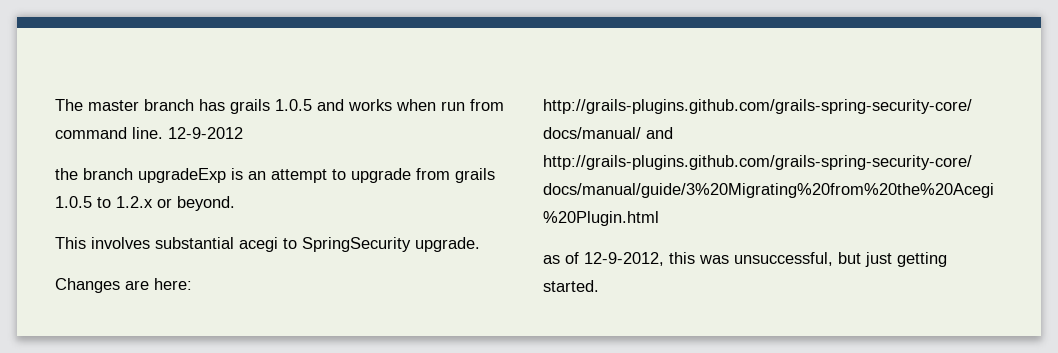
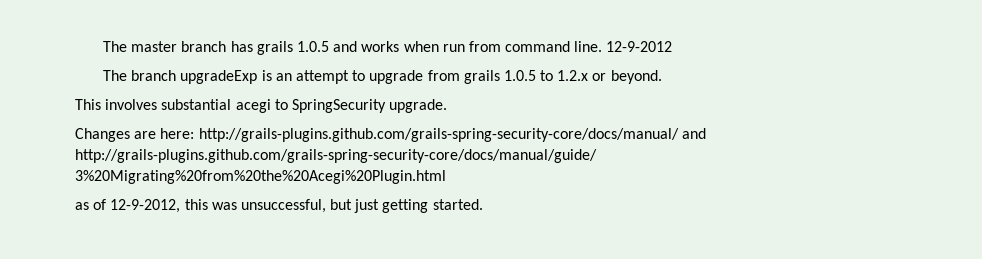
- the branch upgradeExp is an attempt to upgrade from grails 1.0.5 to 1.2.x or beyond.
+ The branch upgradeExp is an attempt to upgrade from grails 1.0.5 to 1.2.x or beyond.

